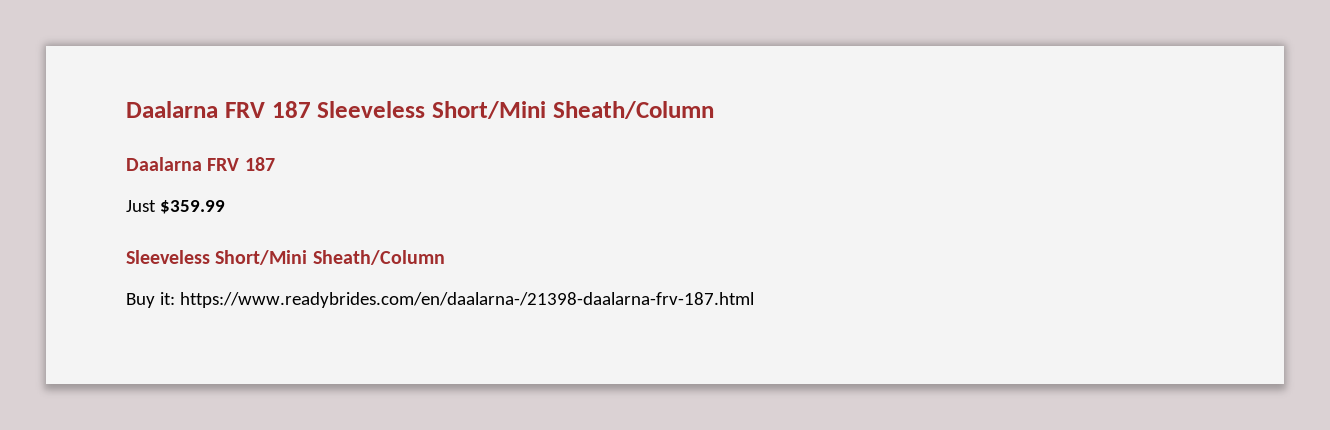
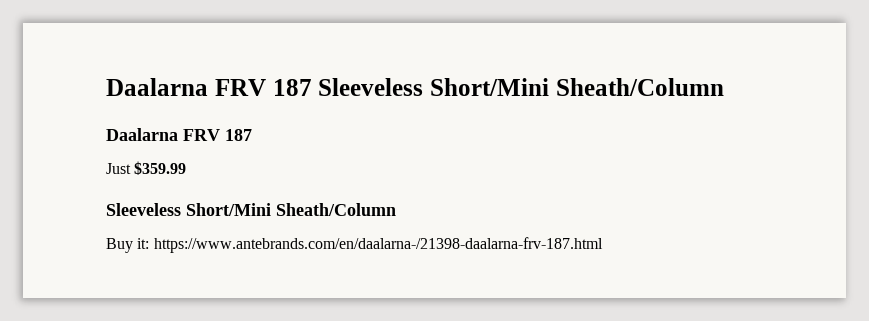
- Buy it: https://www.readybrides.com/en/daalarna-/21398-daalarna-frv-187.html
+ Buy it: https://www.antebrands.com/en/daalarna-/21398-daalarna-frv-187.html

